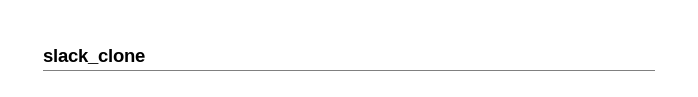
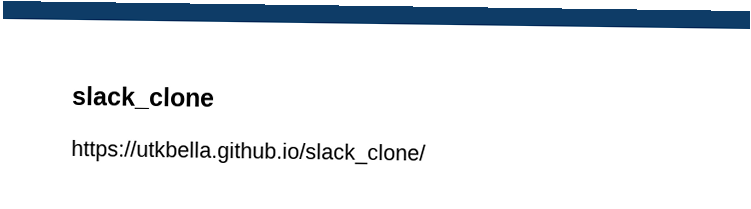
+ https://utkbella.github.io/slack_clone/

